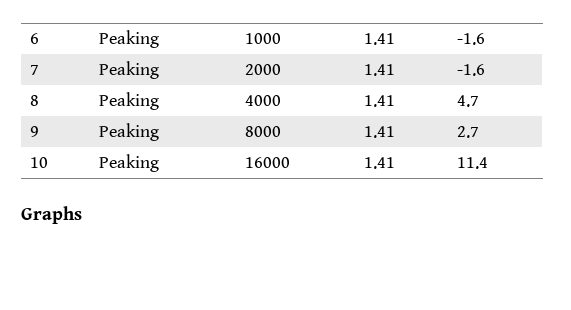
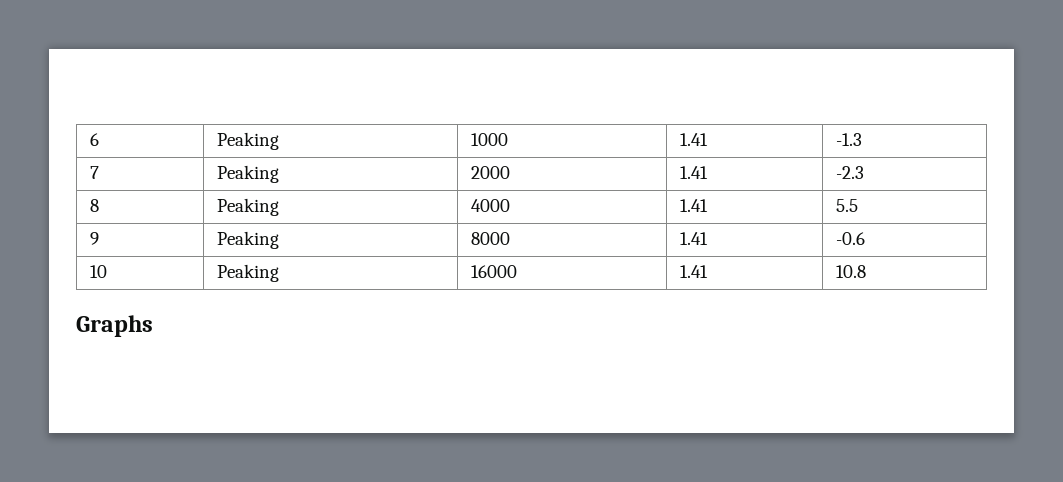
- 6 | Peaking | 1000 | 1.41 | -1.6
+ 6 | Peaking | 1000 | 1.41 | -1.3
- 7 | Peaking | 2000 | 1.41 | -1.6
+ 7 | Peaking | 2000 | 1.41 | -2.3
- 8 | Peaking | 4000 | 1.41 | 4.7
+ 8 | Peaking | 4000 | 1.41 | 5.5
- 9 | Peaking | 8000 | 1.41 | 2.7
+ 9 | Peaking | 8000 | 1.41 | -0.6
- 10 | Peaking | 16000 | 1.41 | 11.4
+ 10 | Peaking | 16000 | 1.41 | 10.8

